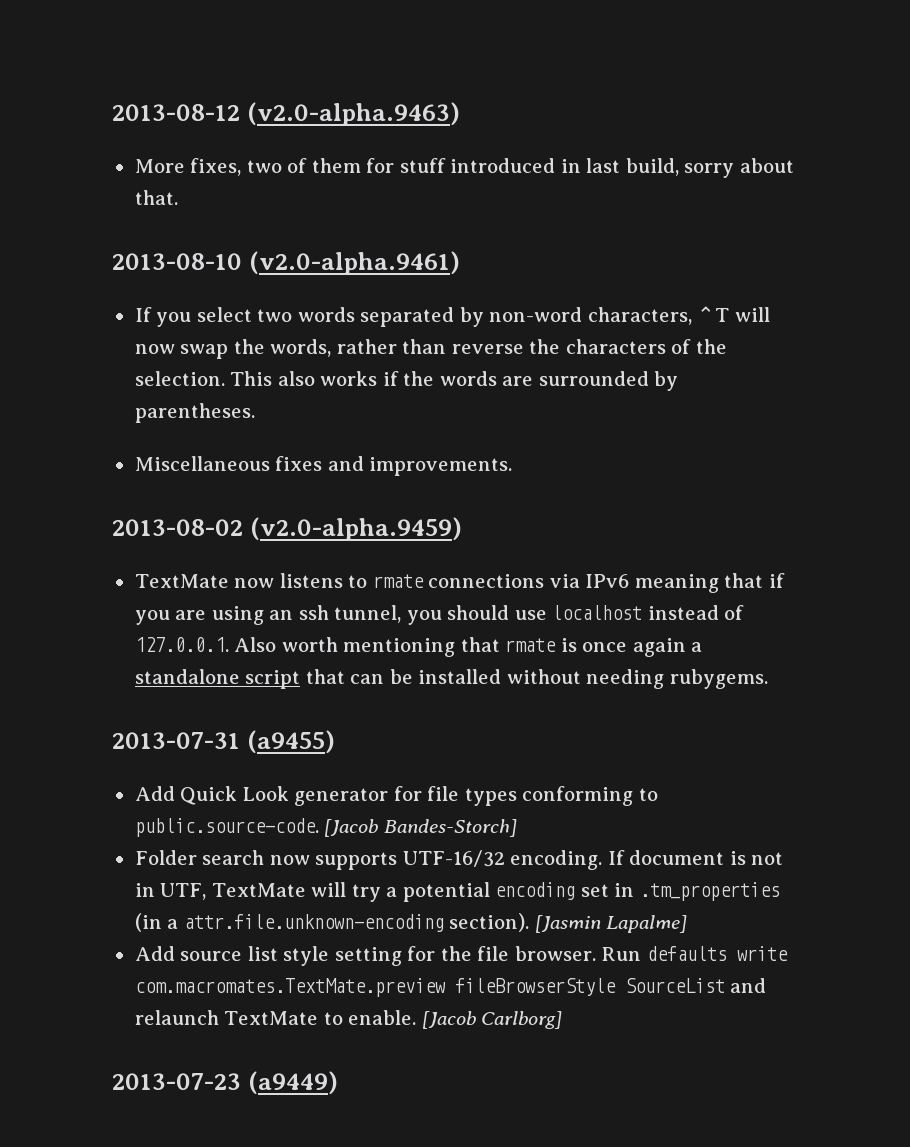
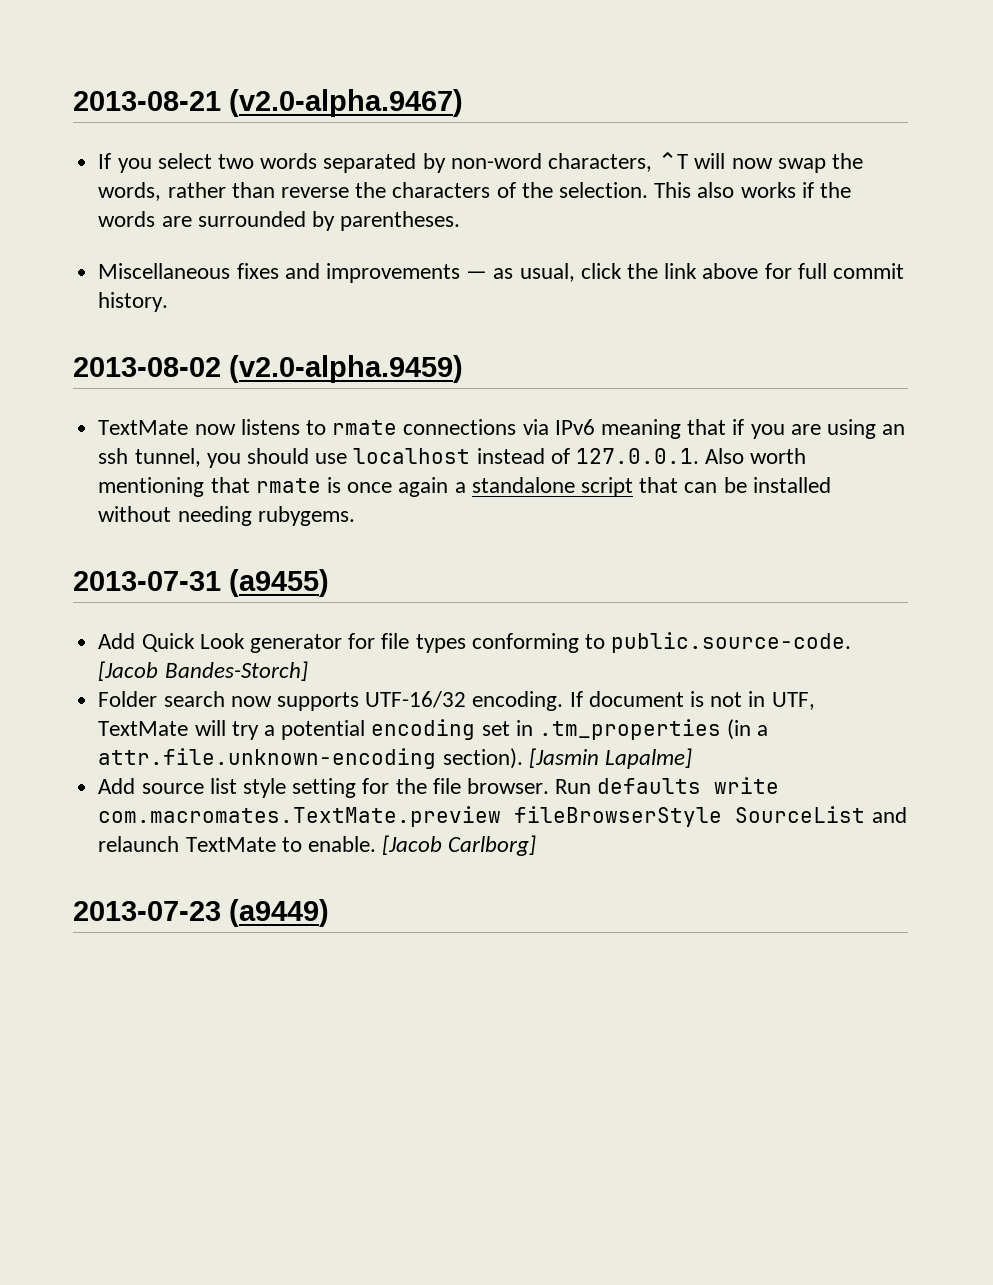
- 2013-08-12 (v2.0-alpha.9463)
- More fixes, two of them for stuff introduced in last build, sorry about that.
- 2013-08-10 (v2.0-alpha.9461)
+ 2013-08-21 (v2.0-alpha.9467)
- Miscellaneous fixes and improvements.
+ Miscellaneous fixes and improvements — as usual, click the link above for full commit history.

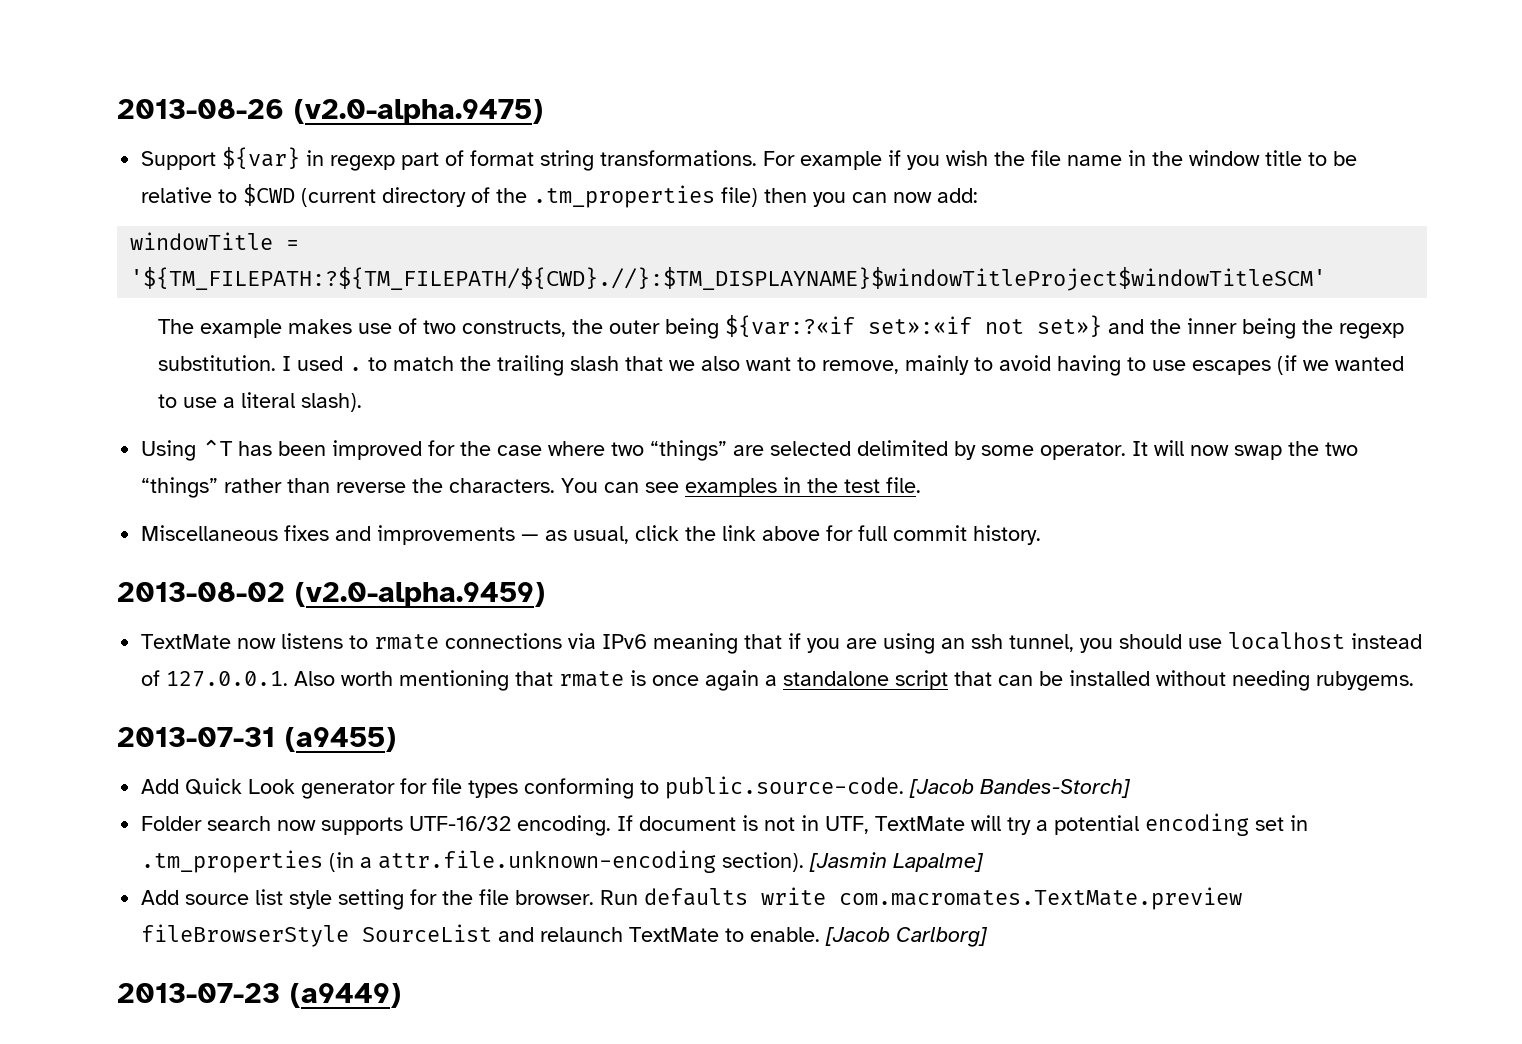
- 2013-08-21 (v2.0-alpha.9467)
- If you select two words separated by non-word characters, ⌃T will now swap the words, rather than reverse the characters of the selection. This also works if the words are surrounded by parentheses.
+ 2013-08-26 (v2.0-alpha.9475)
+ Support ${var} in regexp part of format string transformations. For example if you wish the file name in the window title to be relative to $CWD (current directory of the .tm_properties file) then you can now add:
+ windowTitle = '${TM_FILEPATH:?${TM_FILEPATH/${CWD}.//}:$TM_DISPLAYNAME}$windowTitleProject$windowTitleSCM'
+ The example makes use of two constructs, the outer being ${var:?«if set»:«if not set»} and the inner being the regexp substitution. I used . to match the trailing slash that we also want to remove, mainly to avoid having to use escapes (if we wanted to use a literal slash).
+ Using ⌃T has been improved for the case where two “things” are selected delimited by some operator. It will now swap the two “things” rather than reverse the characters. You can see examples in the test file.

